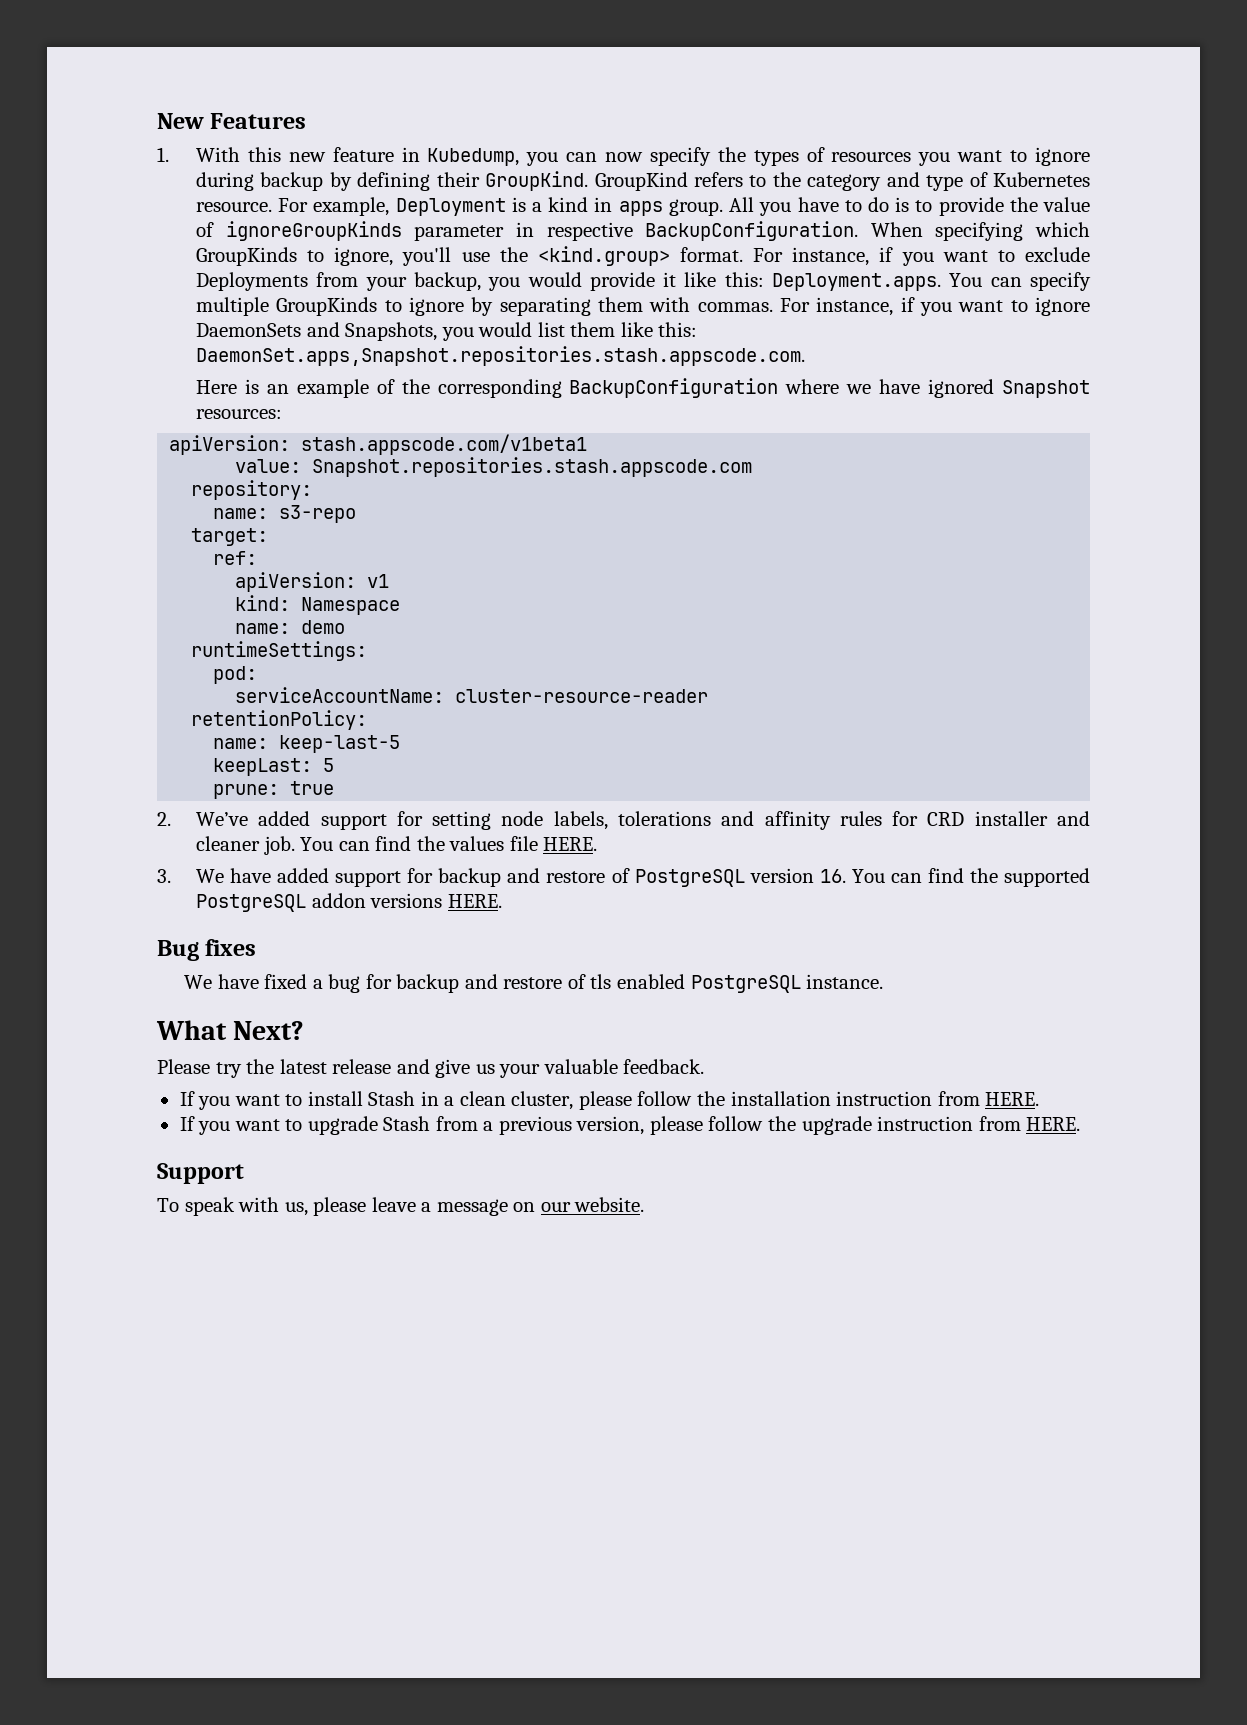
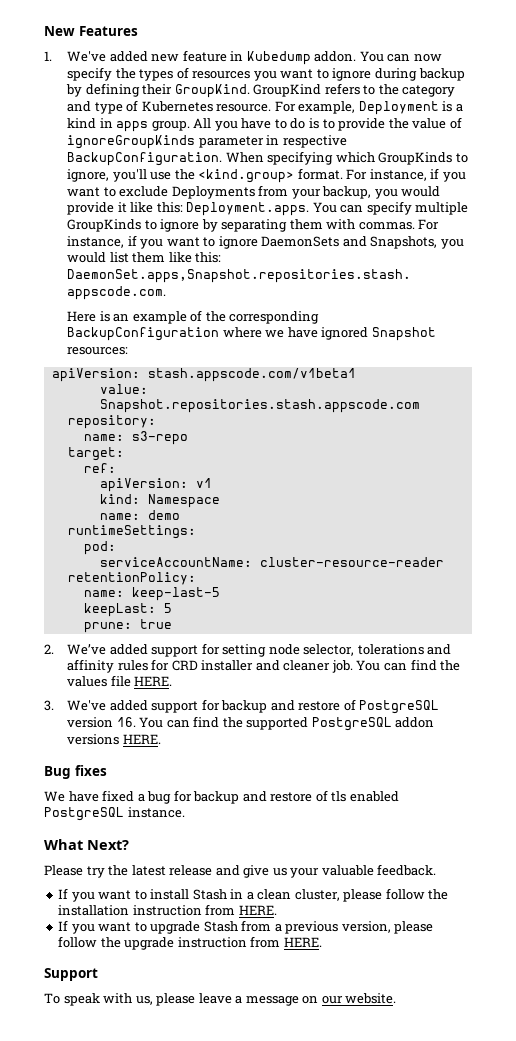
- 1. With this new feature in Kubedump, you can now specify the types of resources you want to ignore during backup by defining their GroupKind.
+ 1. We've added new feature in Kubedump addon. You can now specify the types of resources you want to ignore during backup by defining their GroupKind.
- 2. We’ve added support for setting node labels, tolerations and affinity rules for CRD installer and cleaner job.
+ 2. We’ve added support for setting node selector, tolerations and affinity rules for CRD installer and cleaner job.
- 3. We have added support for backup and restore of PostgreSQL version 16. You can find the supported PostgreSQL addon versions HERE.
+ 3. We've added support for backup and restore of PostgreSQL version 16. You can find the supported PostgreSQL addon versions HERE.

